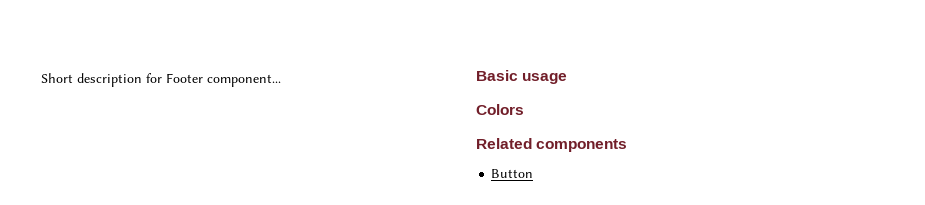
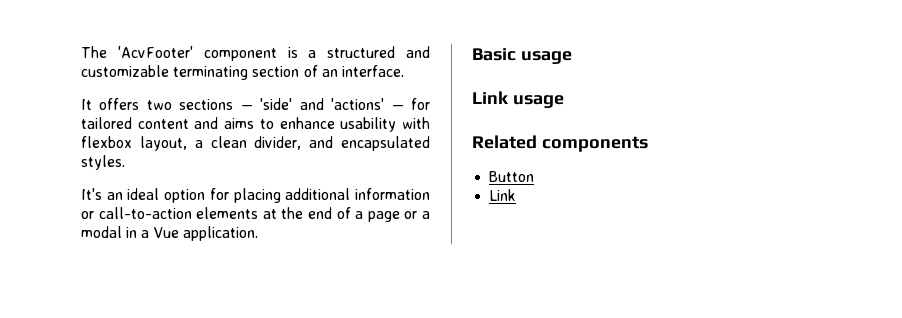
- Short description for Footer component...
+ The 'AcvFooter' component is a structured and customizable terminating section of an interface.
+ It offers two sections — 'side' and 'actions' — for tailored content and aims to enhance usability with flexbox layout, a clean divider, and encapsulated styles.
+ It's an ideal option for placing additional information or call-to-action elements at the end of a page or a modal in a Vue application.
- Colors
+ Link usage
  Button
+ Link

